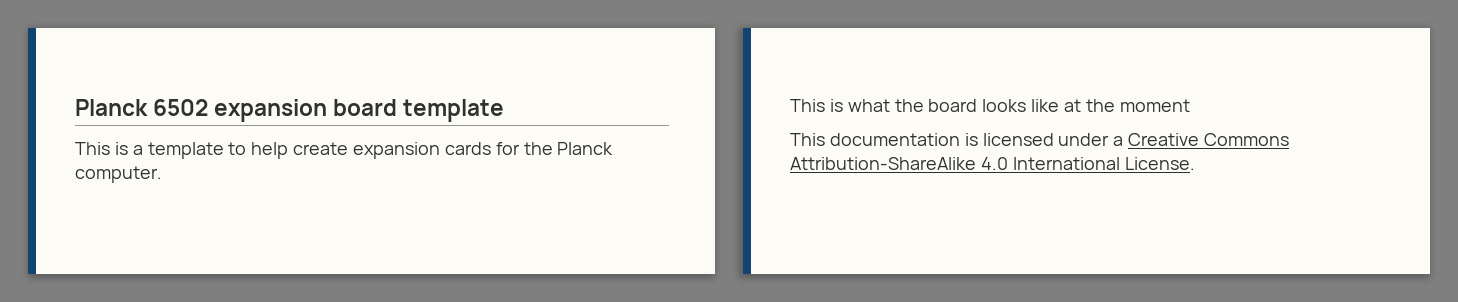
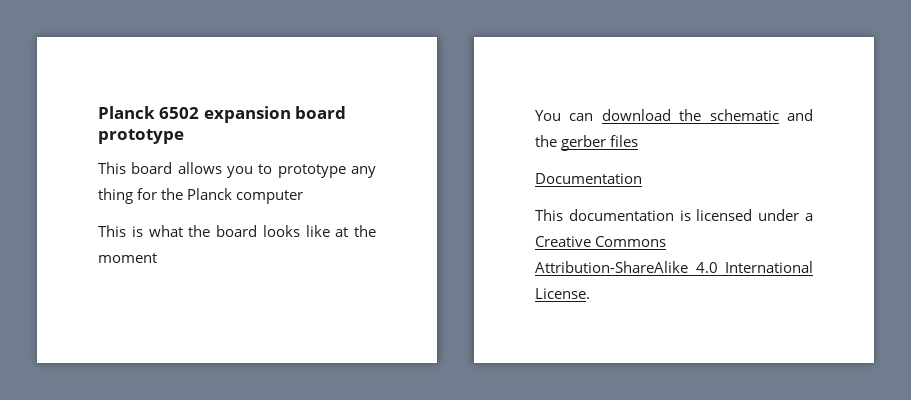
- Planck 6502 expansion board template
- This is a template to help create expansion cards for the Planck computer.
+ Planck 6502 expansion board prototype
+ This board allows you to prototype any thing for the Planck computer
+ You can download the schematic and the gerber files
+ Documentation

